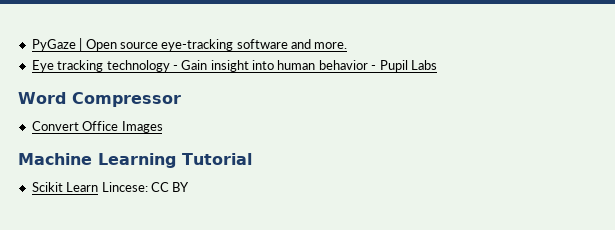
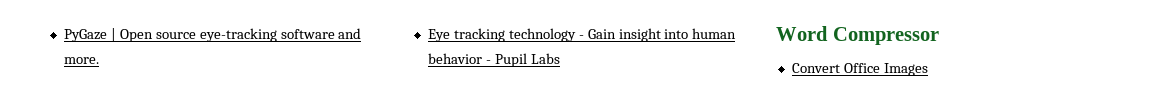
- Machine Learning Tutorial
- Scikit Learn Lincese: CC BY

